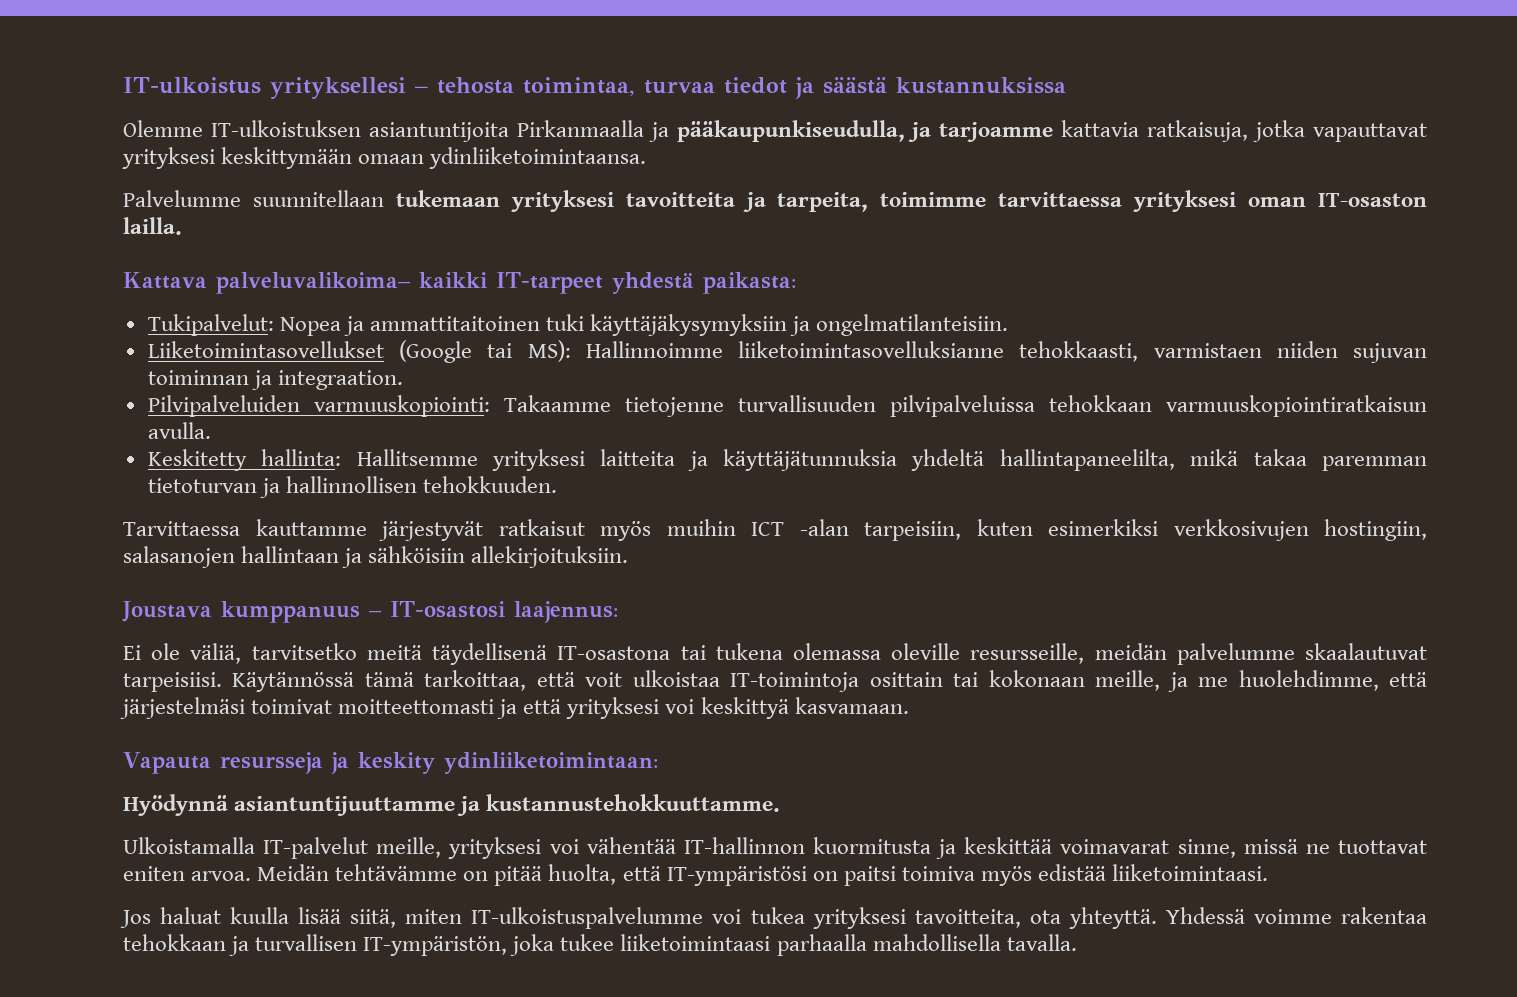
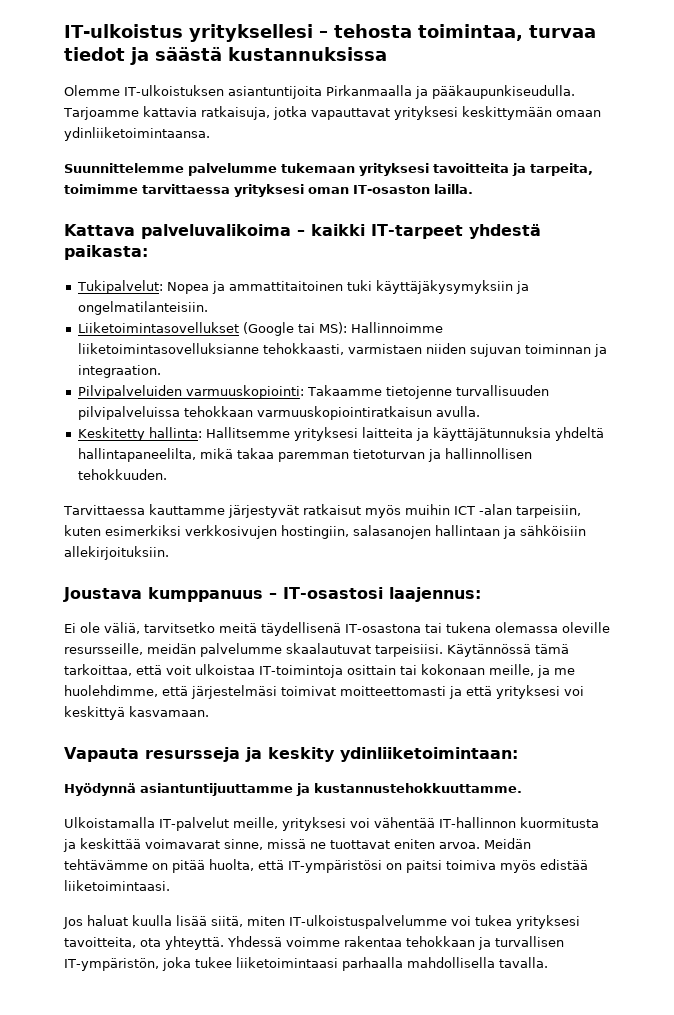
- Olemme IT-ulkoistuksen asiantuntijoita Pirkanmaalla ja pääkaupunkiseudulla, ja tarjoamme kattavia ratkaisuja, jotka vapauttavat yrityksesi keskittymään omaan ydinliiketoimintaansa.
+ Olemme IT-ulkoistuksen asiantuntijoita Pirkanmaalla ja pääkaupunkiseudulla. Tarjoamme kattavia ratkaisuja, jotka vapauttavat yrityksesi keskittymään omaan ydinliiketoimintaansa.
- Palvelumme suunnitellaan tukemaan yrityksesi tavoitteita ja tarpeita, toimimme tarvittaessa yrityksesi oman IT-osaston lailla.
+ Suunnittelemme palvelumme tukemaan yrityksesi tavoitteita ja tarpeita, toimimme tarvittaessa yrityksesi oman IT-osaston lailla.
- Kattava palveluvalikoima– kaikki IT-tarpeet yhdestä paikasta:
+ Kattava palveluvalikoima – kaikki IT-tarpeet yhdestä paikasta:

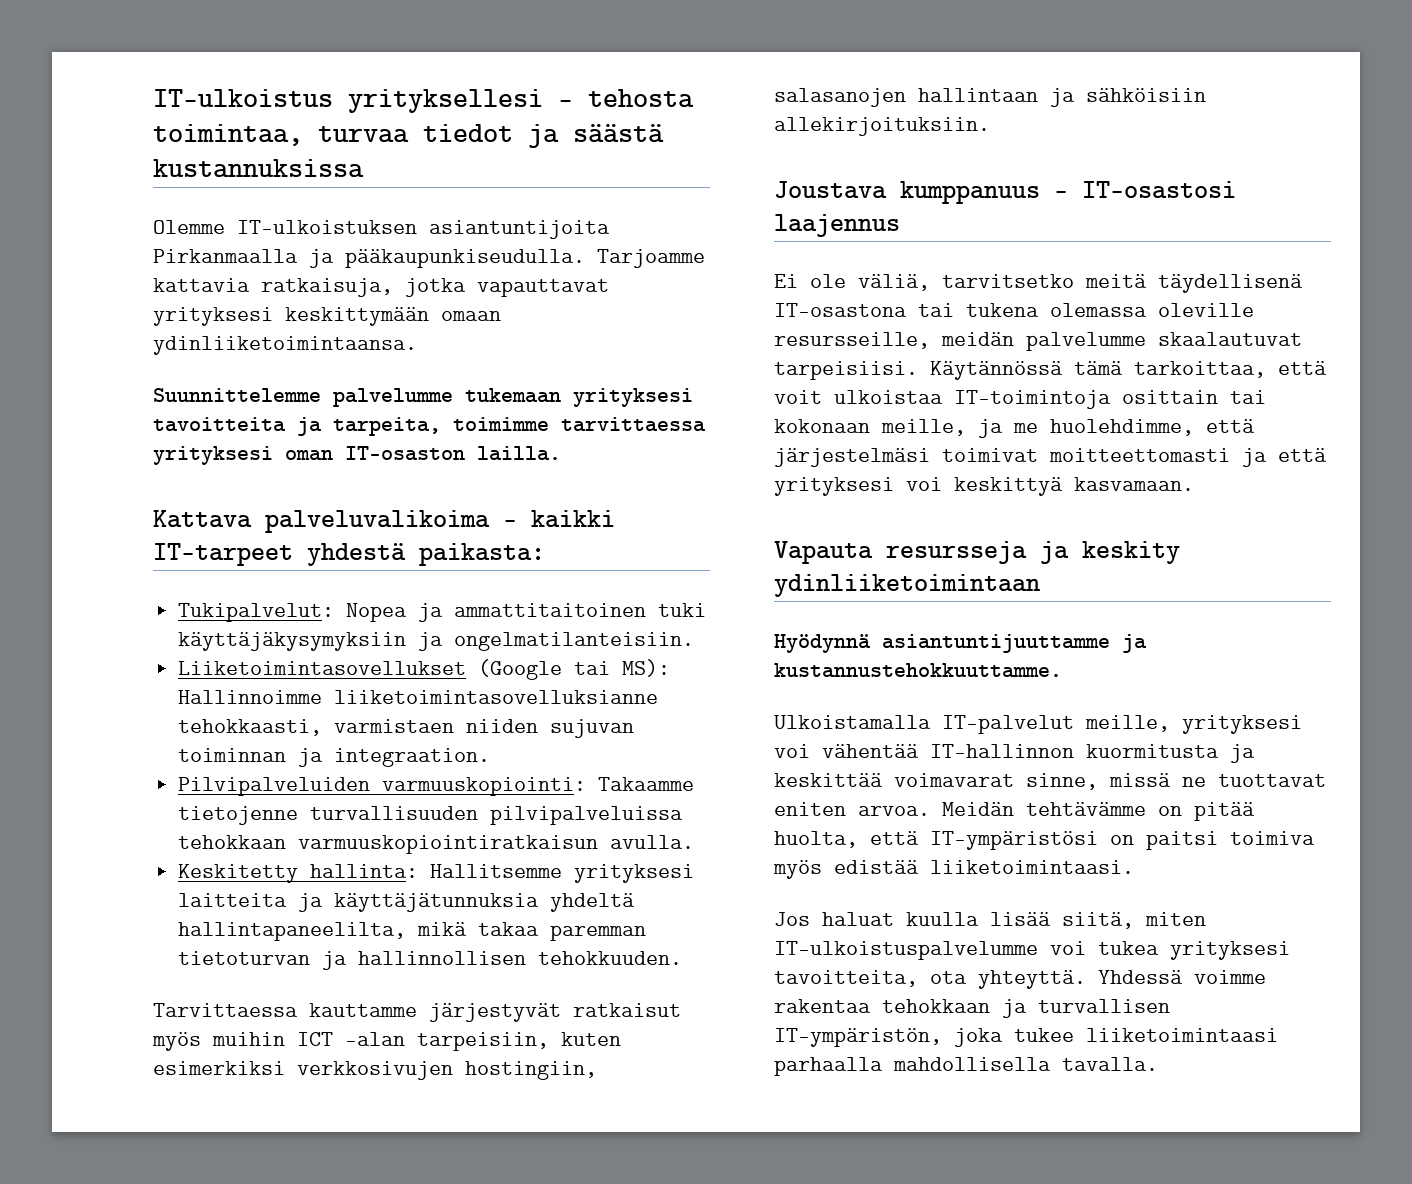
- Joustava kumppanuus – IT-osastosi laajennus:
+ Joustava kumppanuus – IT-osastosi laajennus
- Vapauta resursseja ja keskity ydinliiketoimintaan:
+ Vapauta resursseja ja keskity ydinliiketoimintaan

